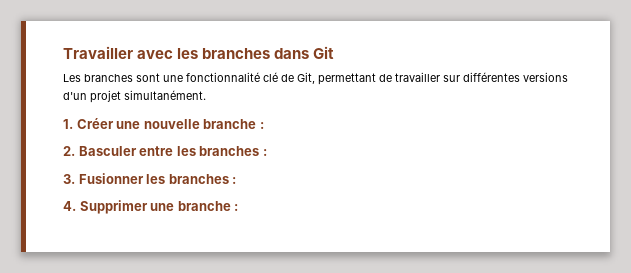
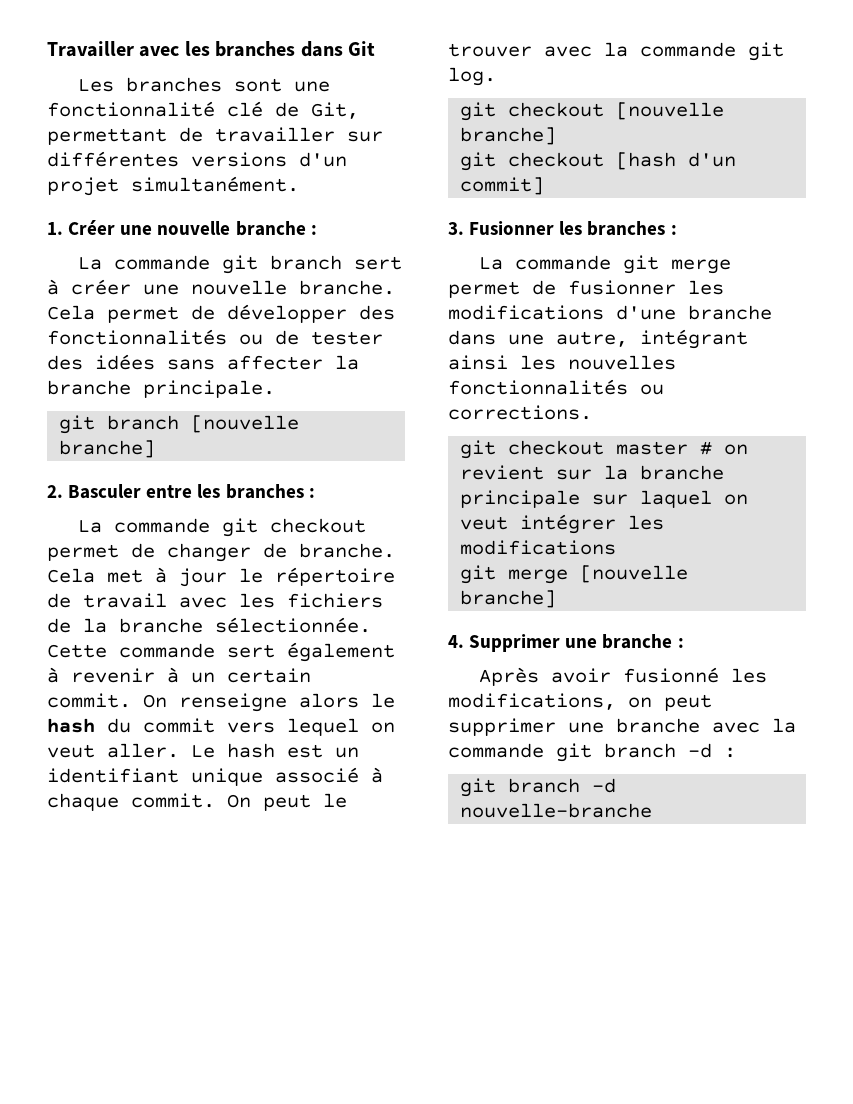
+ La commande git branch sert à créer une nouvelle branche. Cela permet de développer des fonctionnalités ou de tester des idées sans affecter la branche principale.
+ git branch [nouvelle branche]
+ La commande git checkout permet de changer de branche. Cela met à jour le répertoire de travail avec les fichiers de la branche sélectionnée. Cette commande sert également à revenir à un certain commit. On renseigne alors le hash du commit vers lequel on veut aller. Le hash est un identifiant unique associé à chaque commit. On peut le trouver avec la commande git log.
+ git checkout [nouvelle branche]
+ git checkout [hash d'un commit]
+ La commande git merge permet de fusionner les modifications d'une branche dans une autre, intégrant ainsi les nouvelles fonctionnalités ou corrections.
+ git checkout master # on revient sur la branche principale sur laquel on veut intégrer les modifications
+ git merge [nouvelle branche]
+ Après avoir fusionné les modifications, on peut supprimer une branche avec la commande git branch -d :
+ git branch -d nouvelle-branche

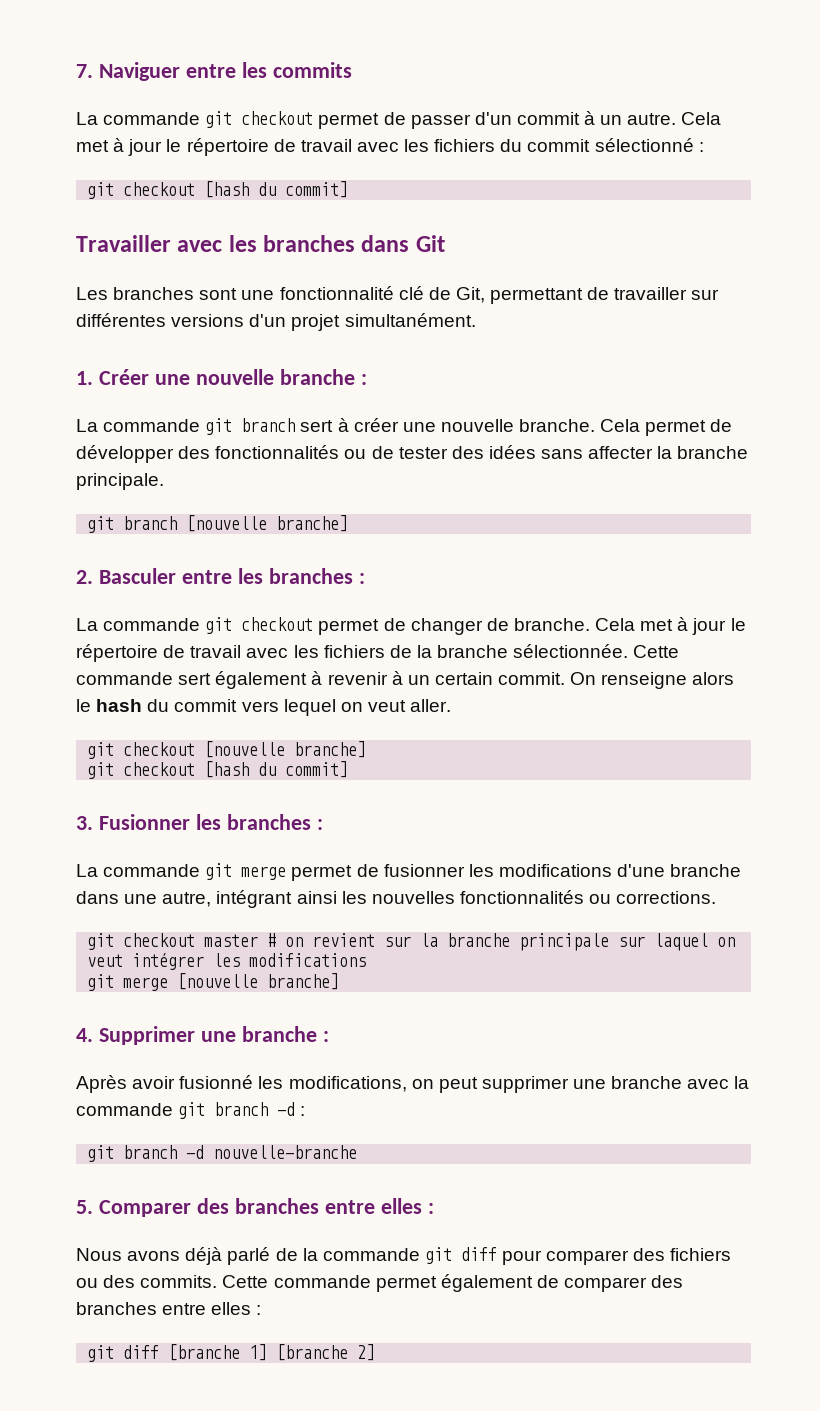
+ 7. Naviguer entre les commits
+ La commande git checkout permet de passer d'un commit à un autre. Cela met à jour le répertoire de travail avec les fichiers du commit sélectionné :
+ git checkout [hash du commit]
- Le hash est un identifiant unique associé à chaque commit. On peut le trouver avec la commande git log.
  git checkout [nouvelle branche]
- git checkout [hash d'un commit]
+ git checkout [hash du commit]
+ 5. Comparer des branches entre elles :
+ Nous avons déjà parlé de la commande git diff pour comparer des fichiers ou des commits. Cette commande permet également de comparer des branches entre elles :
+ git diff [branche 1] [branche 2]

